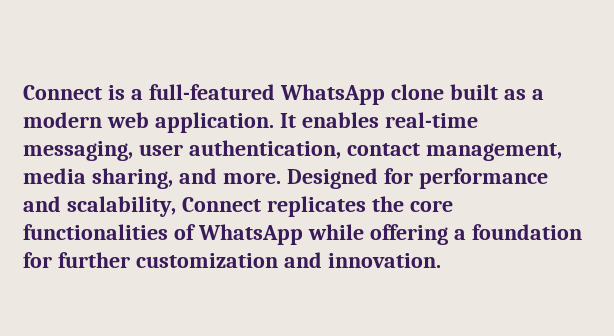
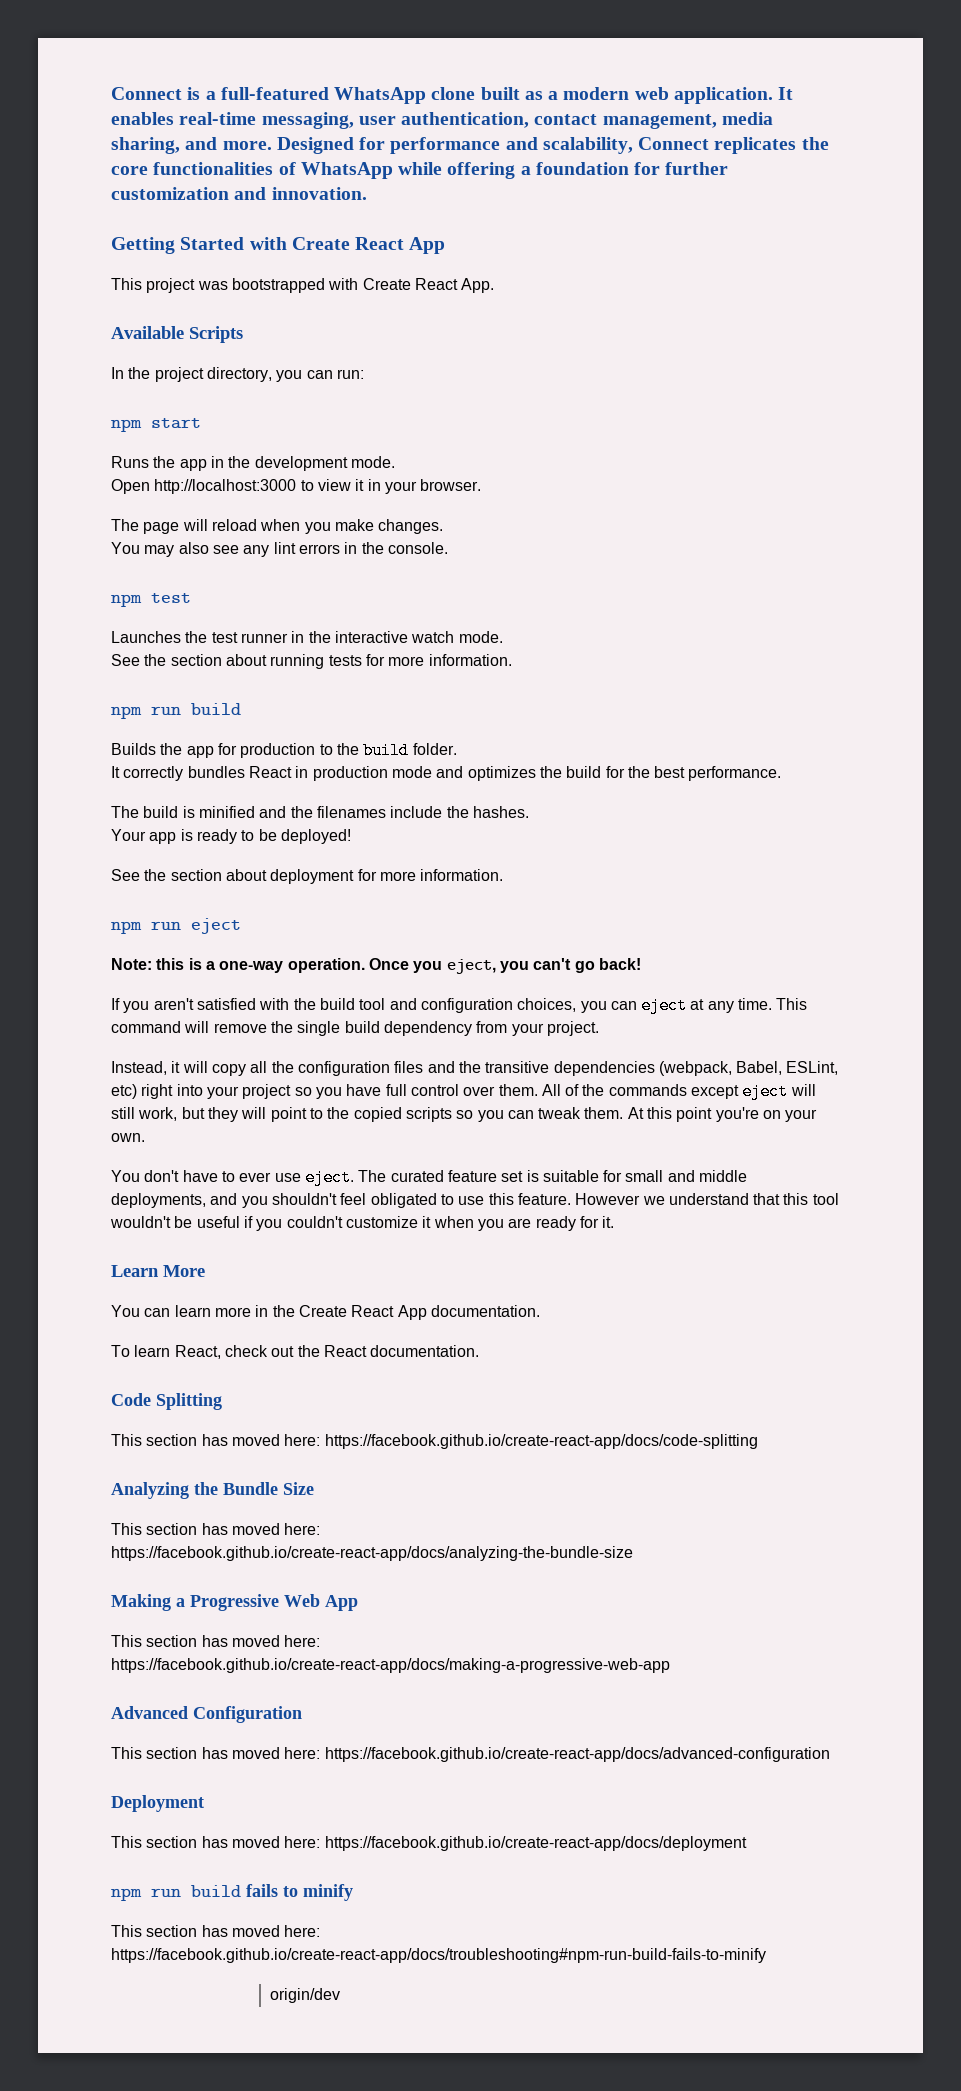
+ Getting Started with Create React App
+ This project was bootstrapped with Create React App.
+ Available Scripts
+ In the project directory, you can run:
+ npm start
+ Runs the app in the development mode.
+ Open http://localhost:3000 to view it in your browser.
+ The page will reload when you make changes.
+ You may also see any lint errors in the console.
+ npm test
+ Launches the test runner in the interactive watch mode.
+ See the section about running tests for more information.
+ npm run build
+ Builds the app for production to the build folder.
+ It correctly bundles React in production mode and optimizes the build for the best performance.
+ The build is minified and the filenames include the hashes.
+ Your app is ready to be deployed!
+ See the section about deployment for more information.
+ npm run eject
+ Note: this is a one-way operation. Once you eject, you can't go back!
+ If you aren't satisfied with the build tool and configuration choices, you can eject at any time. This command will remove the single build dependency from your project.
+ Instead, it will copy all the configuration files and the transitive dependencies (webpack, Babel, ESLint, etc) right into your project so you have full control over them. All of the commands except eject will still work, but they will point to the copied scripts so you can tweak them. At this point you're on your own.
+ You don't have to ever use eject. The curated feature set is suitable for small and middle deployments, and you shouldn't feel obligated to use this feature. However we understand that this tool wouldn't be useful if you couldn't customize it when you are ready for it.
+ Learn More
+ You can learn more in the Create React App documentation.
+ To learn React, check out the React documentation.
+ Code Splitting
+ This section has moved here: https://facebook.github.io/create-react-app/docs/code-splitting
+ Analyzing the Bundle Size
+ This section has moved here: https://facebook.github.io/create-react-app/docs/analyzing-the-bundle-size
+ Making a Progressive Web App
+ This section has moved here: https://facebook.github.io/create-react-app/docs/making-a-progressive-web-app
+ Advanced Configuration
+ This section has moved here: https://facebook.github.io/create-react-app/docs/advanced-configuration
+ Deployment
+ This section has moved here: https://facebook.github.io/create-react-app/docs/deployment
+ npm run build fails to minify
+ This section has moved here: https://facebook.github.io/create-react-app/docs/troubleshooting#npm-run-build-fails-to-minify
+ origin/dev

